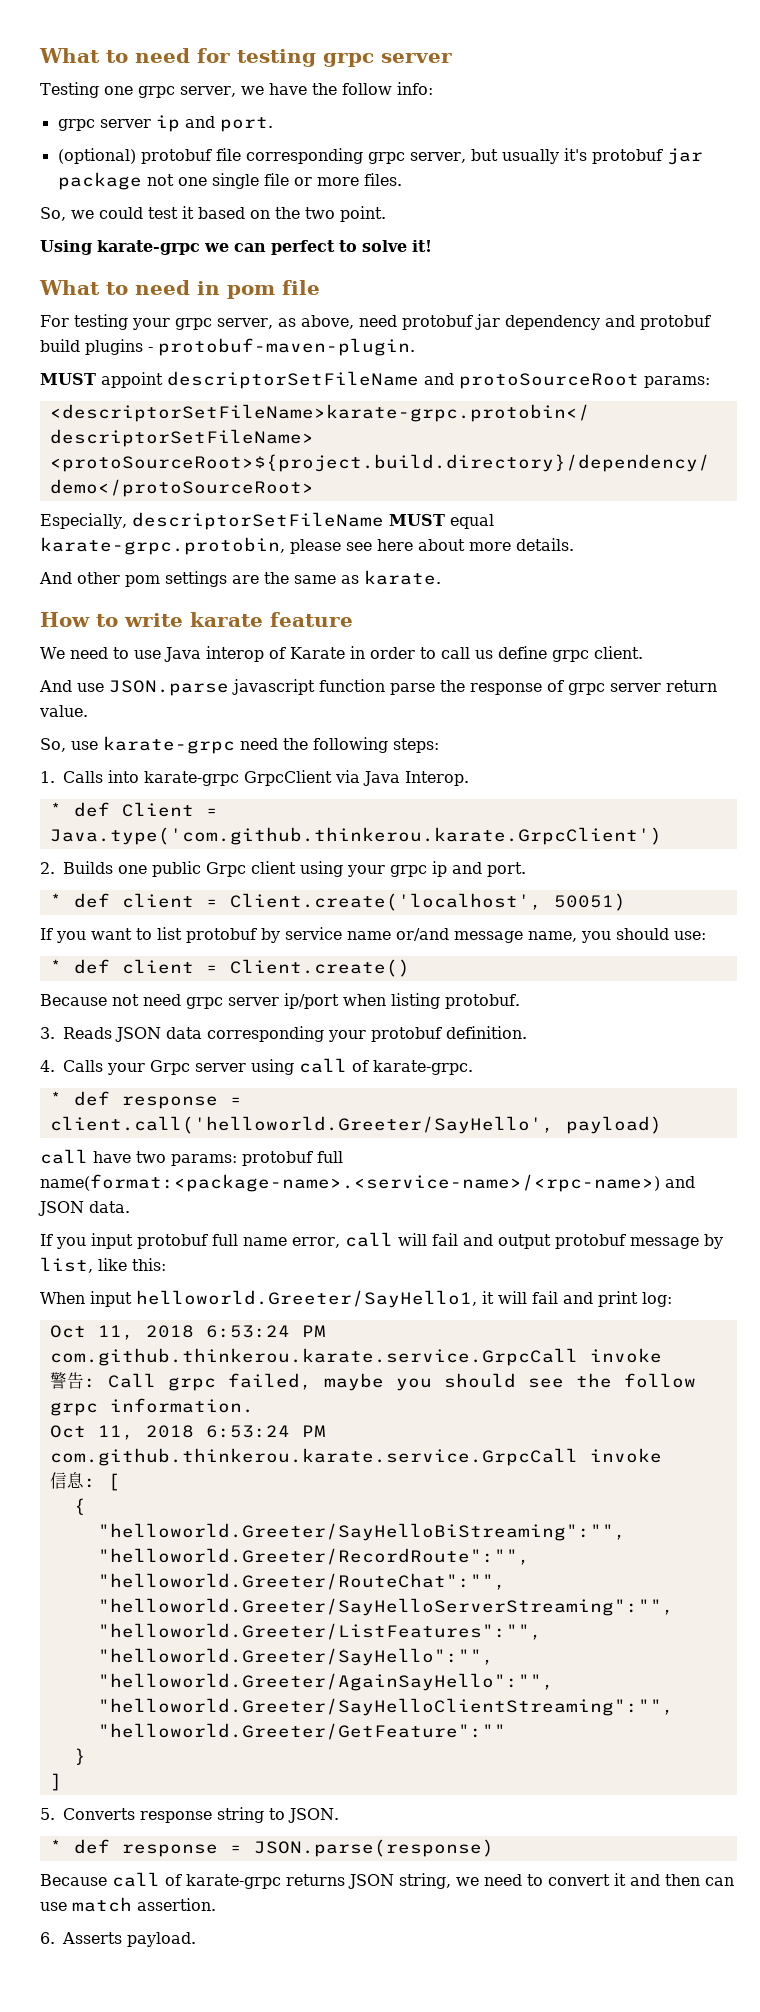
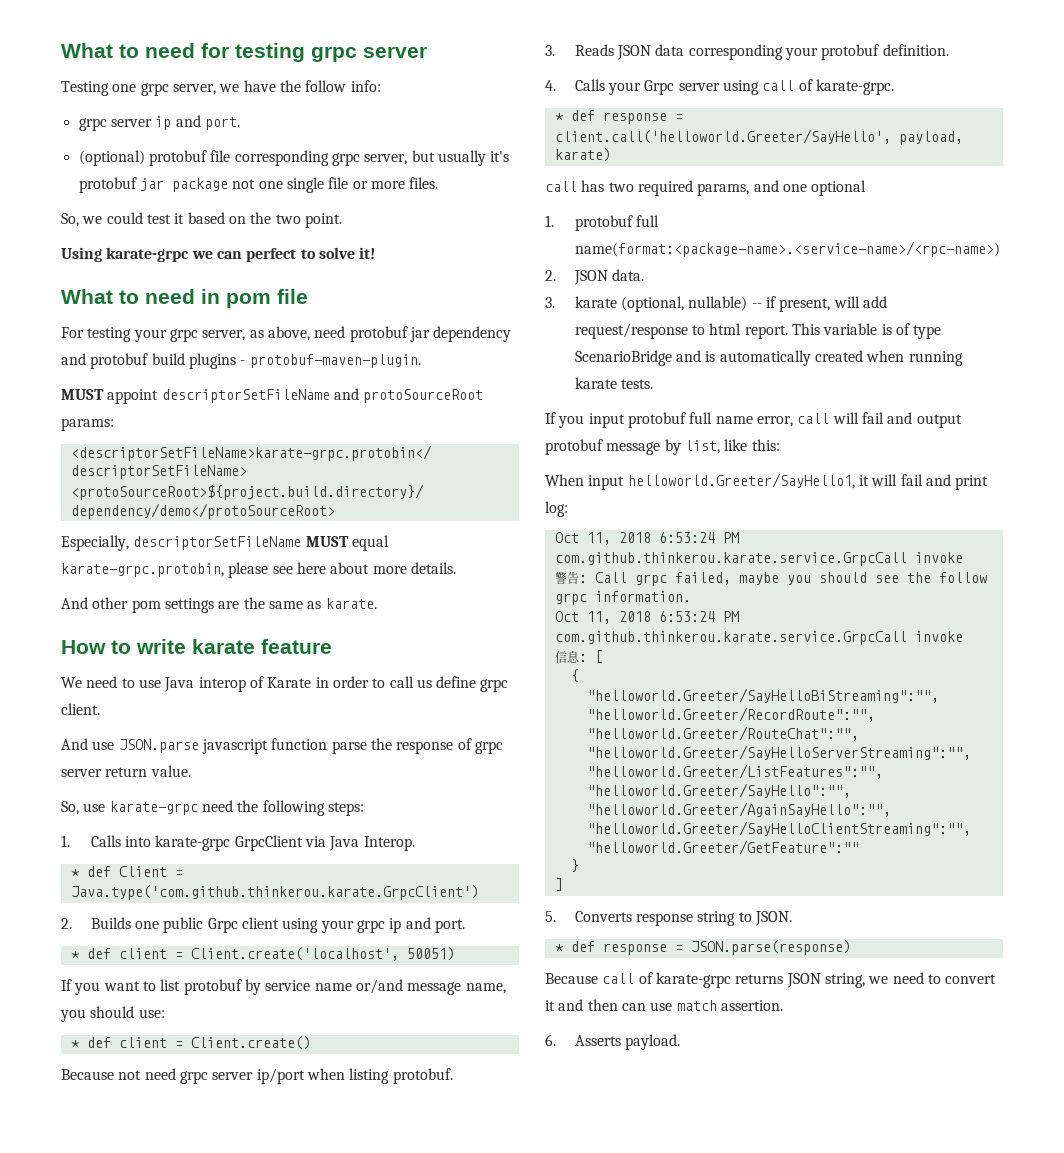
- * def response = client.call('helloworld.Greeter/SayHello', payload)
- call have two params: protobuf full name(format:<package-name>.<service-name>/<rpc-name>) and JSON data.
+ * def response = client.call('helloworld.Greeter/SayHello', payload, karate)
+ call has two required params, and one optional
+ 1. protobuf full name(format:<package-name>.<service-name>/<rpc-name>)
+ 2. JSON data.
+ 3. karate (optional, nullable) -- if present, will add request/response to html report. This variable is of type ScenarioBridge and is automatically created when running karate tests.

